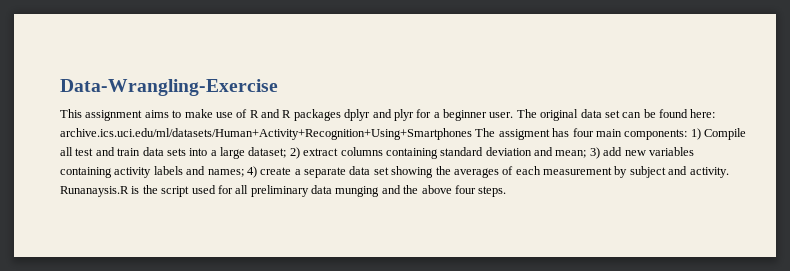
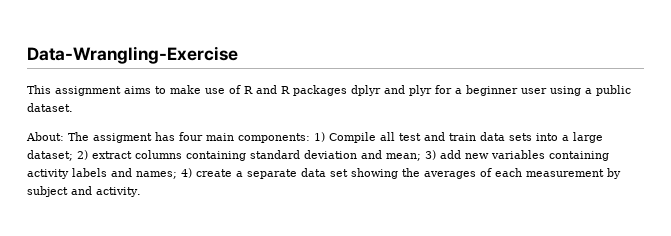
- This assignment aims to make use of R and R packages dplyr and plyr for a beginner user. The original data set can be found here: archive.ics.uci.edu/ml/datasets/Human+Activity+Recognition+Using+Smartphones The assigment has four main components:
+ This assignment aims to make use of R and R packages dplyr and plyr for a beginner user using a public dataset.
+ About: The assigment has four main components:
- Runanaysis.R is the script used for all preliminary data munging and the above four steps.

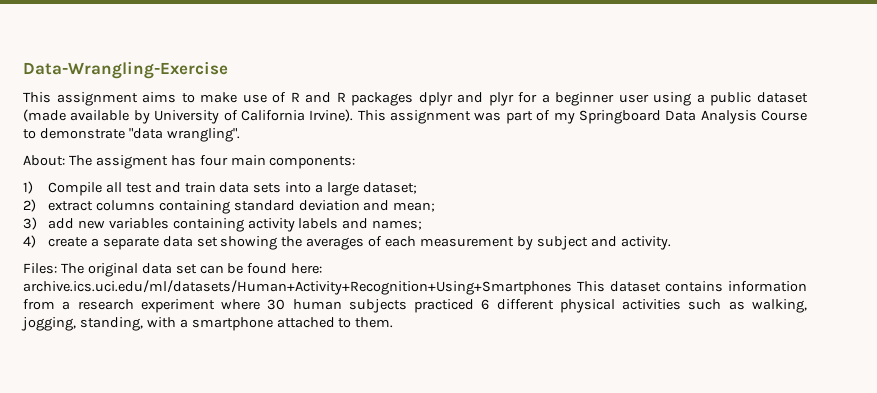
- This assignment aims to make use of R and R packages dplyr and plyr for a beginner user using a public dataset.
+ This assignment aims to make use of R and R packages dplyr and plyr for a beginner user using a public dataset (made available by University of California Irvine). This assignment was part of my Springboard Data Analysis Course to demonstrate "data wrangling".
- About: The assigment has four main components: 1) Compile all test and train data sets into a large dataset; 2) extract columns containing standard deviation and mean; 3) add new variables containing activity labels and names; 4) create a separate data set showing the averages of each measurement by subject and activity.
+ About: The assigment has four main components:
+ 1) Compile all test and train data sets into a large dataset;
+ 2) extract columns containing standard deviation and mean;
+ 3) add new variables containing activity labels and names;
+ 4) create a separate data set showing the averages of each measurement by subject and activity.
+ Files: The original data set can be found here: archive.ics.uci.edu/ml/datasets/Human+Activity+Recognition+Using+Smartphones This dataset contains information from a research experiment where 30 human subjects practiced 6 different physical activities such as walking, jogging, standing, with a smartphone attached to them.

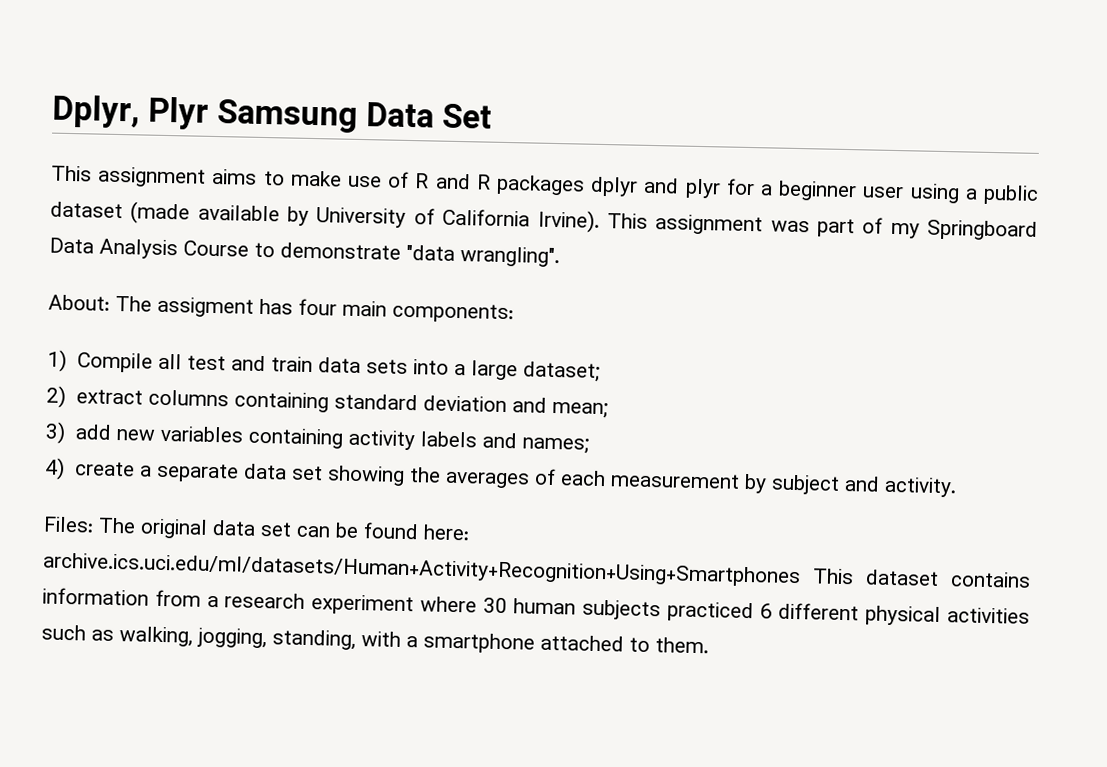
- Data-Wrangling-Exercise
+ Dplyr, Plyr Samsung Data Set

